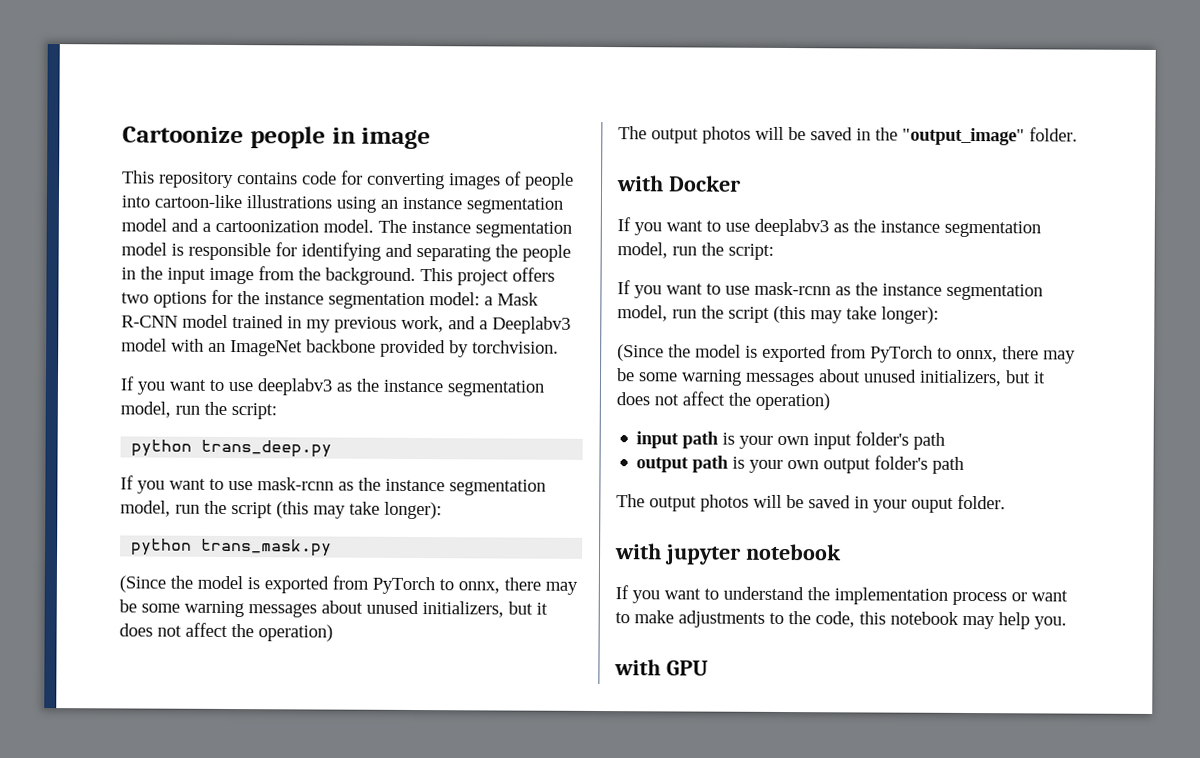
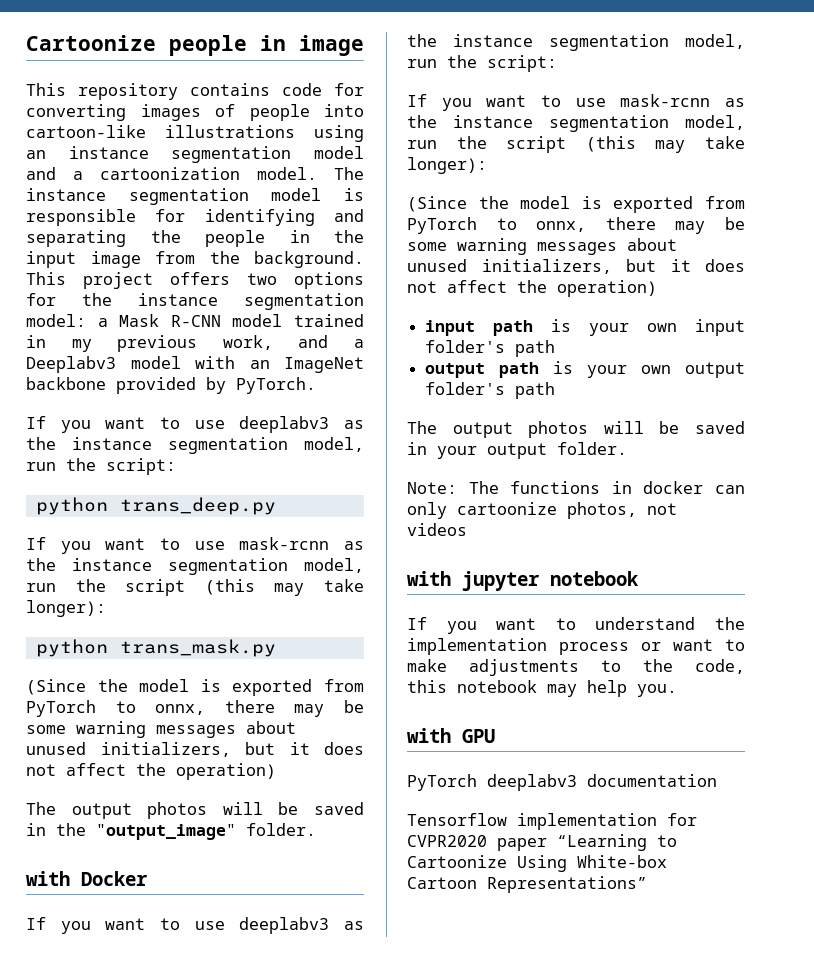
- This project offers two options for the instance segmentation model: a Mask R-CNN model trained in my previous work, and a Deeplabv3 model with an ImageNet backbone provided by torchvision.
+ This project offers two options for the instance segmentation model: a Mask R-CNN model trained in my previous work, and a Deeplabv3 model with an ImageNet backbone provided by PyTorch.
- The output photos will be saved in your ouput folder.
+ The output photos will be saved in your output folder.
+ Note: The functions in docker can only cartoonize photos, not videos
+ PyTorch deeplabv3 documentation
+ Tensorflow implementation for CVPR2020 paper “Learning to Cartoonize Using White-box Cartoon Representations”

